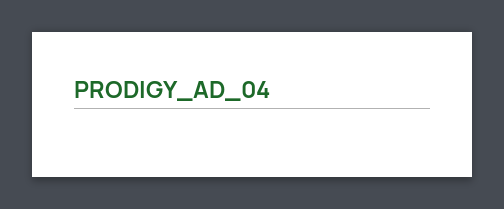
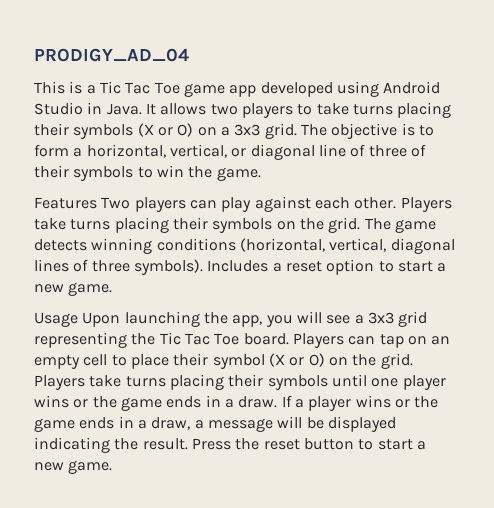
+ This is a Tic Tac Toe game app developed using Android Studio in Java. It allows two players to take turns placing their symbols (X or O) on a 3x3 grid. The objective is to form a horizontal, vertical, or diagonal line of three of their symbols to win the game.
+ Features Two players can play against each other. Players take turns placing their symbols on the grid. The game detects winning conditions (horizontal, vertical, diagonal lines of three symbols). Includes a reset option to start a new game.
+ Usage Upon launching the app, you will see a 3x3 grid representing the Tic Tac Toe board. Players can tap on an empty cell to place their symbol (X or O) on the grid. Players take turns placing their symbols until one player wins or the game ends in a draw. If a player wins or the game ends in a draw, a message will be displayed indicating the result. Press the reset button to start a new game.

